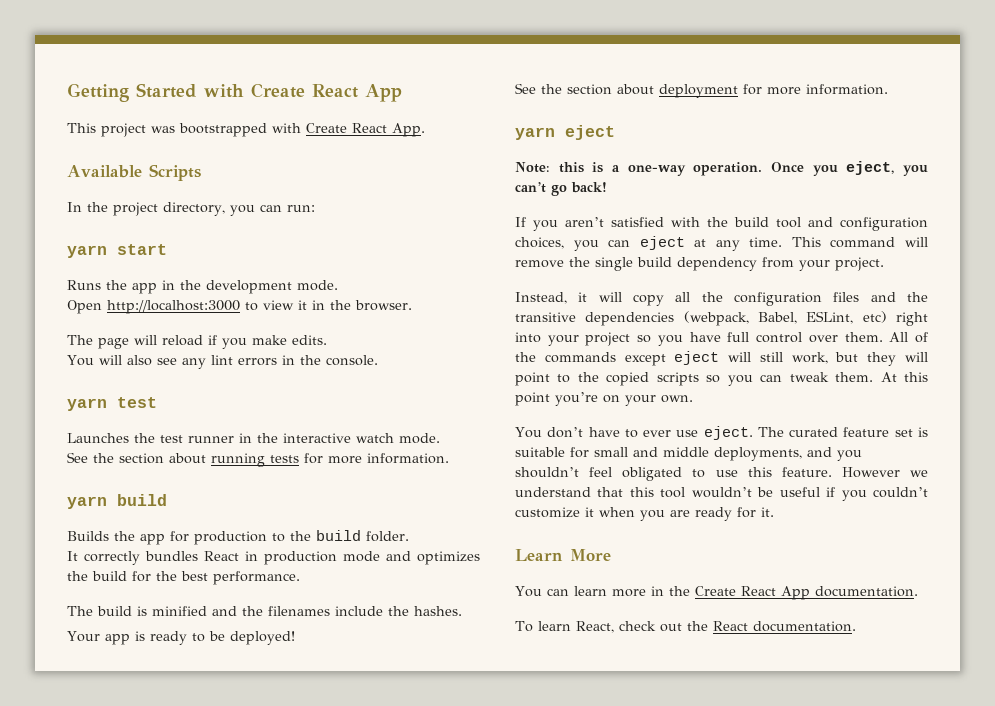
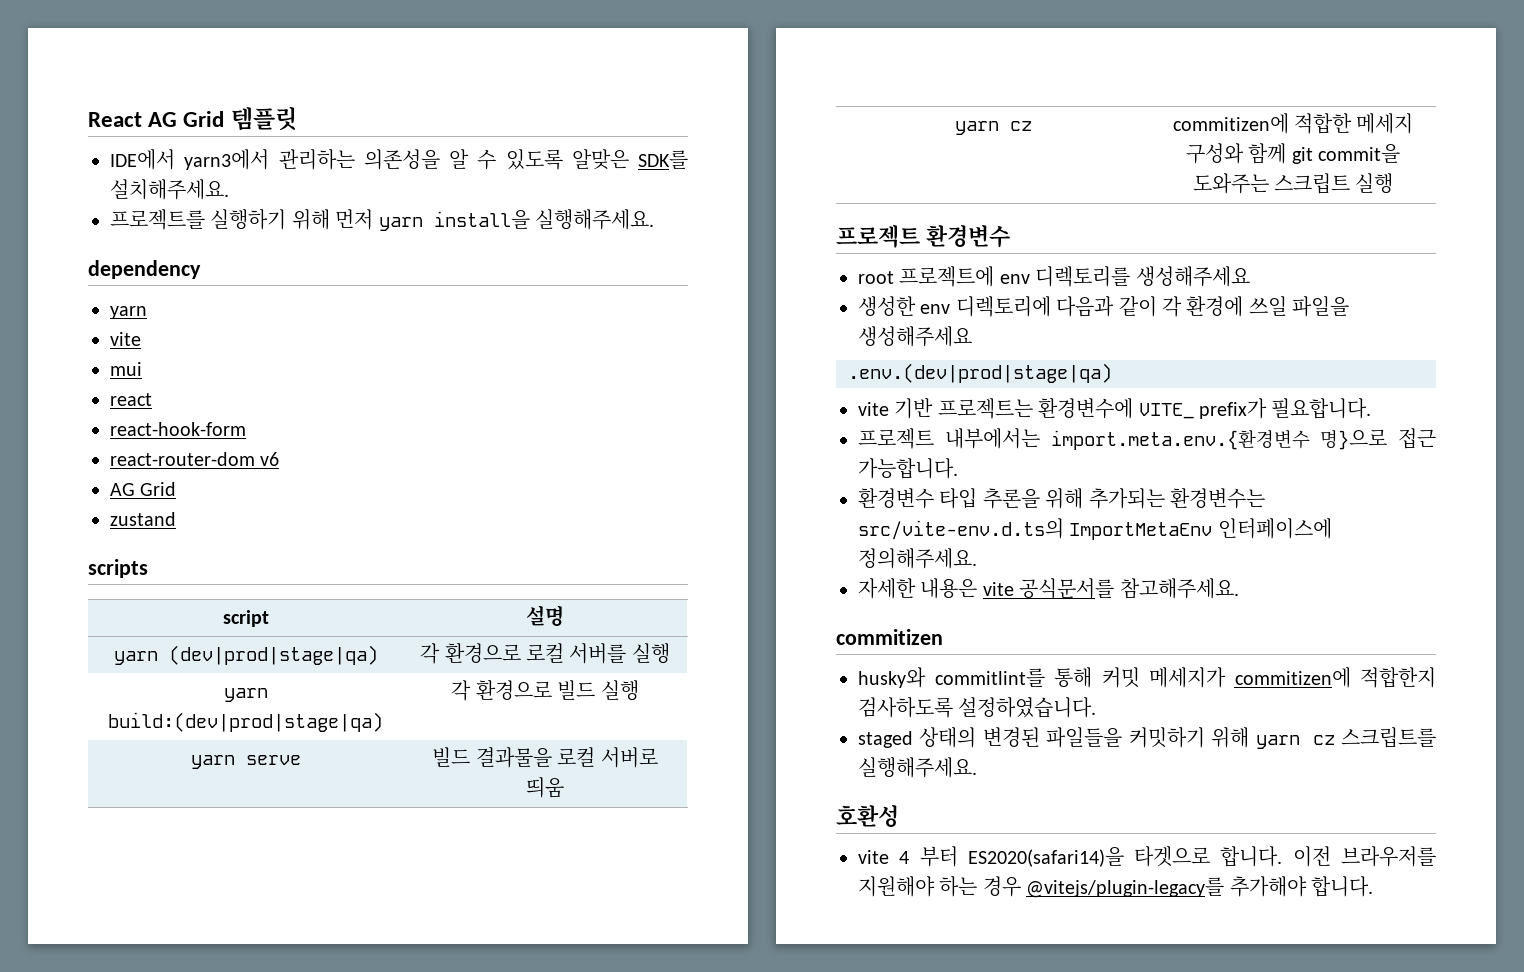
- Getting Started with Create React App
- This project was bootstrapped with Create React App.
- Available Scripts
- In the project directory, you can run:
- yarn start
- Runs the app in the development mode.
- Open http://localhost:3000 to view it in the browser.
- The page will reload if you make edits.
- You will also see any lint errors in the console.
- yarn test
- Launches the test runner in the interactive watch mode.
- See the section about running tests for more information.
- yarn build
- Builds the app for production to the build folder.
- It correctly bundles React in production mode and optimizes the build for the best performance.
- The build is minified and the filenames include the hashes.
- Your app is ready to be deployed!
- See the section about deployment for more information.
- yarn eject
- Note: this is a one-way operation. Once you eject, you can’t go back!
- If you aren’t satisfied with the build tool and configuration choices, you can eject at any time. This command will remove the single build dependency from your project.
- Instead, it will copy all the configuration files and the transitive dependencies (webpack, Babel, ESLint, etc) right into your project so you have full control over them. All of the commands except eject will still work, but they will point to the copied scripts so you can tweak them. At this point you’re on your own.
- You don’t have to ever use eject. The curated feature set is suitable for small and middle deployments, and you shouldn’t feel obligated to use this feature. However we understand that this tool wouldn’t be useful if you couldn’t customize it when you are ready for it.
- Learn More
- You can learn more in the Create React App documentation.
- To learn React, check out the React documentation.
+ React AG Grid 템플릿
+ IDE에서 yarn3에서 관리하는 의존성을 알 수 있도록 알맞은 SDK를 설치해주세요.
+ 프로젝트를 실행하기 위해 먼저 yarn install을 실행해주세요.
+ dependency
+ yarn
+ vite
+ mui
+ react
+ react-hook-form
+ react-router-dom v6
+ AG Grid
+ zustand
+ scripts
+ script | 설명
+ yarn (dev|prod|stage|qa) | 각 환경으로 로컬 서버를 실행
+ yarn build:(dev|prod|stage|qa) | 각 환경으로 빌드 실행
+ yarn serve | 빌드 결과물을 로컬 서버로 띄움
+ yarn cz | commitizen에 적합한 메세지 구성와 함께 git commit을 도와주는 스크립트 실행
+ 프로젝트 환경변수
+ root 프로젝트에 env 디렉토리를 생성해주세요
+ 생성한 env 디렉토리에 다음과 같이 각 환경에 쓰일 파일을 생성해주세요
+ .env.(dev|prod|stage|qa)
+ vite 기반 프로젝트는 환경변수에 VITE_ prefix가 필요합니다.
+ 프로젝트 내부에서는 import.meta.env.{환경변수 명}으로 접근 가능합니다.
+ 환경변수 타입 추론을 위해 추가되는 환경변수는 src/vite-env.d.ts의 ImportMetaEnv 인터페이스에 정의해주세요.
+ 자세한 내용은 vite 공식문서를 참고해주세요.
+ commitizen
+ husky와 commitlint를 통해 커밋 메세지가 commitizen에 적합한지 검사하도록 설정하였습니다.
+ staged 상태의 변경된 파일들을 커밋하기 위해 yarn cz 스크립트를 실행해주세요.
+ 호환성
+ vite 4 부터 ES2020(safari14)을 타겟으로 합니다. 이전 브라우저를 지원해야 하는 경우 @vitejs/plugin-legacy를 추가해야 합니다.

